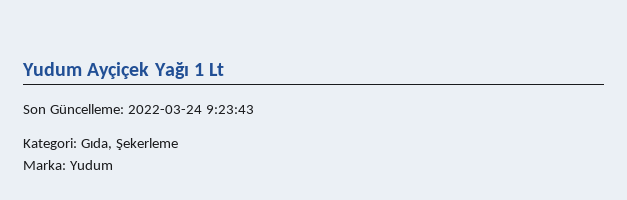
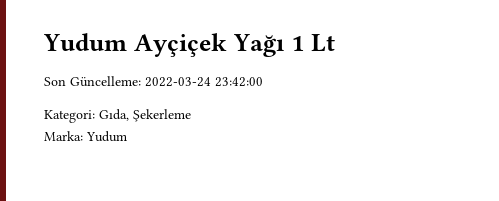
- Son Güncelleme: 2022-03-24 9:23:43
+ Son Güncelleme: 2022-03-24 23:42:00

